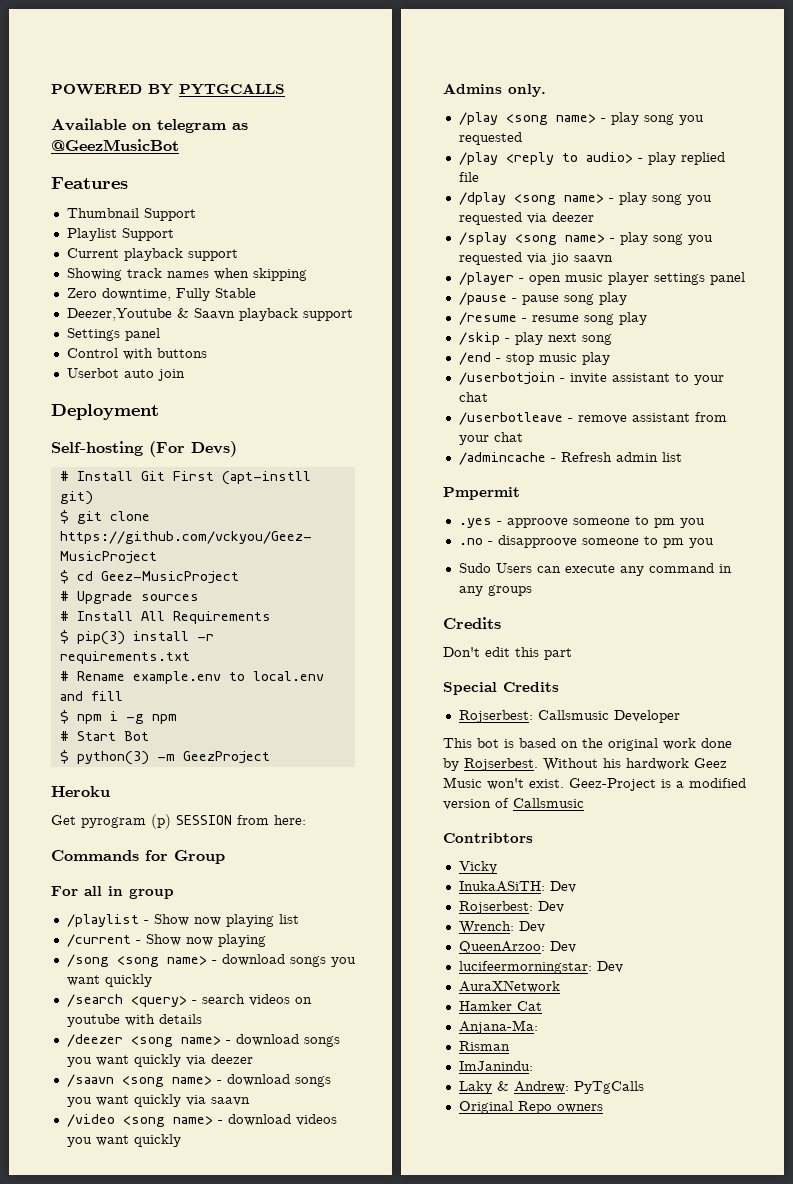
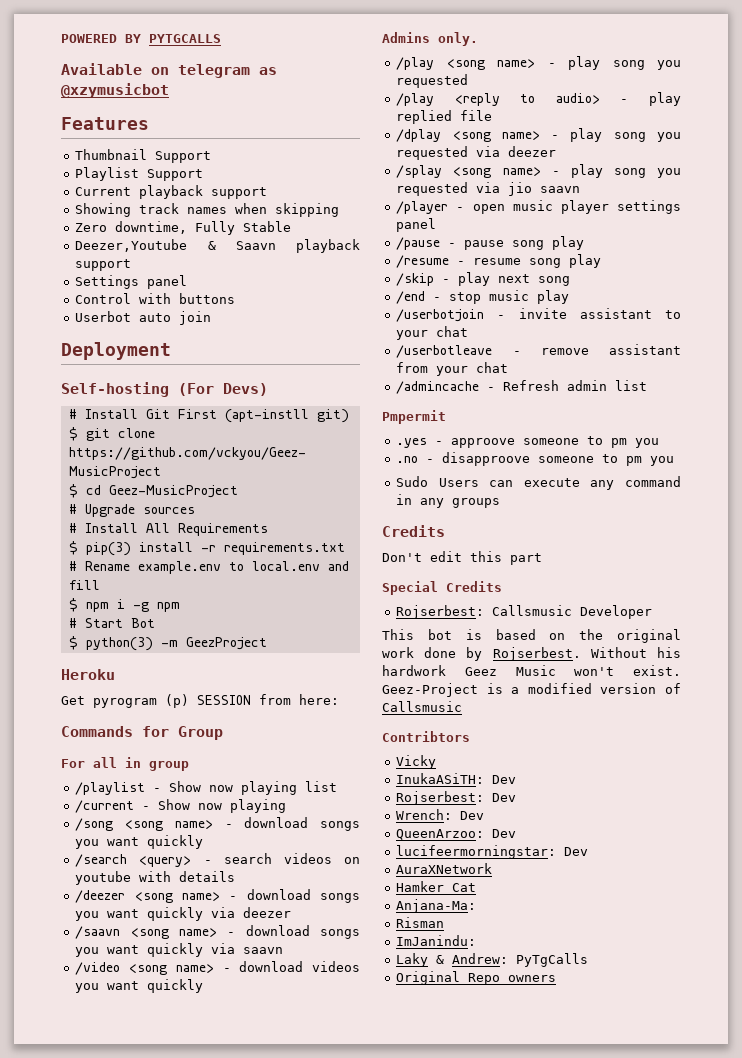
- Available on telegram as @GeezMusicBot
+ Available on telegram as @xzymusicbot

